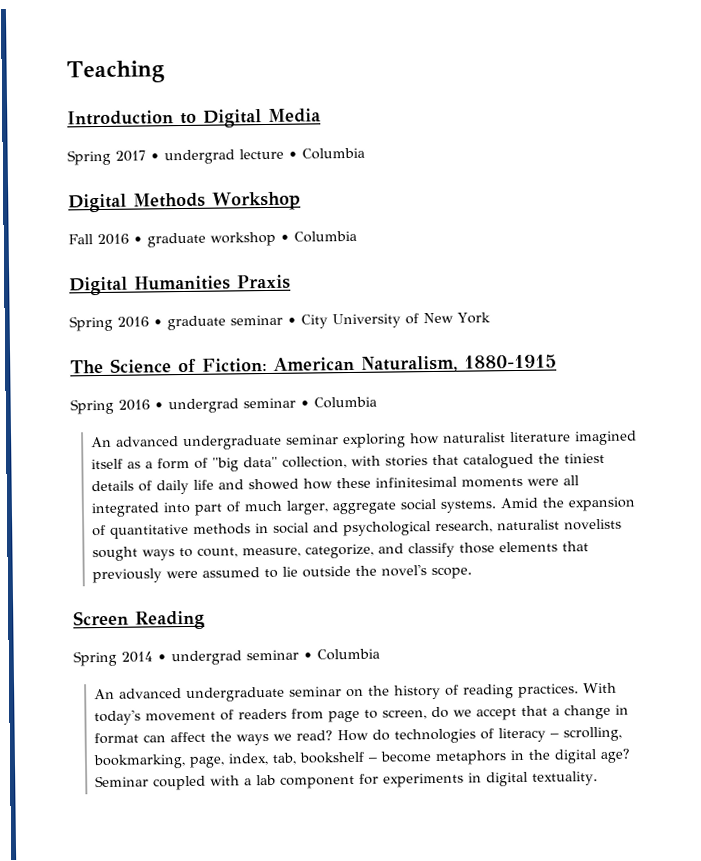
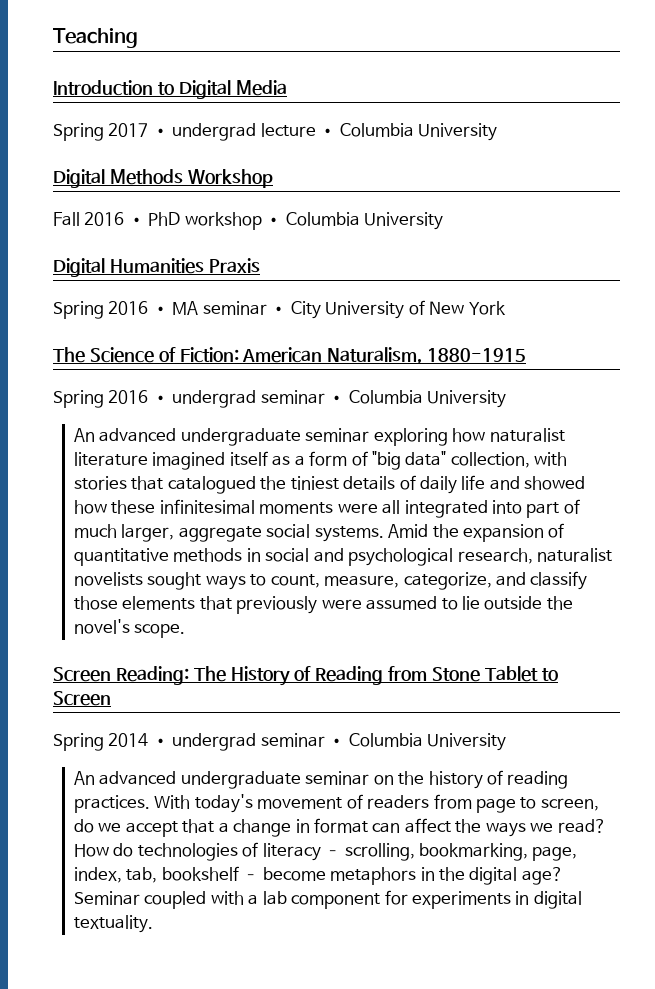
- Spring 2017 • undergrad lecture • Columbia
+ Spring 2017 • undergrad lecture • Columbia University
- Fall 2016 • graduate workshop • Columbia
+ Fall 2016 • PhD workshop • Columbia University
- Spring 2016 • graduate seminar • City University of New York
+ Spring 2016 • MA seminar • City University of New York
- Spring 2016 • undergrad seminar • Columbia
+ Spring 2016 • undergrad seminar • Columbia University
- Screen Reading
+ Screen Reading: The History of Reading from Stone Tablet to Screen
- Spring 2014 • undergrad seminar • Columbia
+ Spring 2014 • undergrad seminar • Columbia University

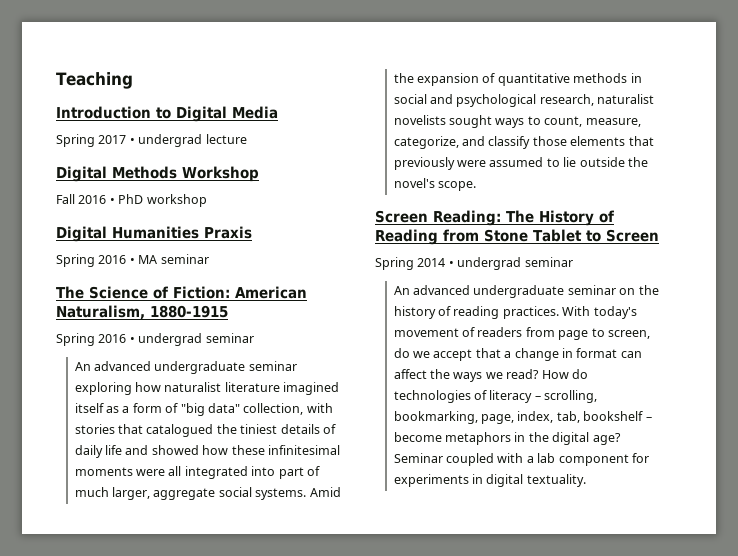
- Spring 2017 • undergrad lecture • Columbia University
+ Spring 2017 • undergrad lecture
- Fall 2016 • PhD workshop • Columbia University
+ Fall 2016 • PhD workshop
- Spring 2016 • MA seminar • City University of New York
+ Spring 2016 • MA seminar
- Spring 2016 • undergrad seminar • Columbia University
+ Spring 2016 • undergrad seminar
- Spring 2014 • undergrad seminar • Columbia University
+ Spring 2014 • undergrad seminar

